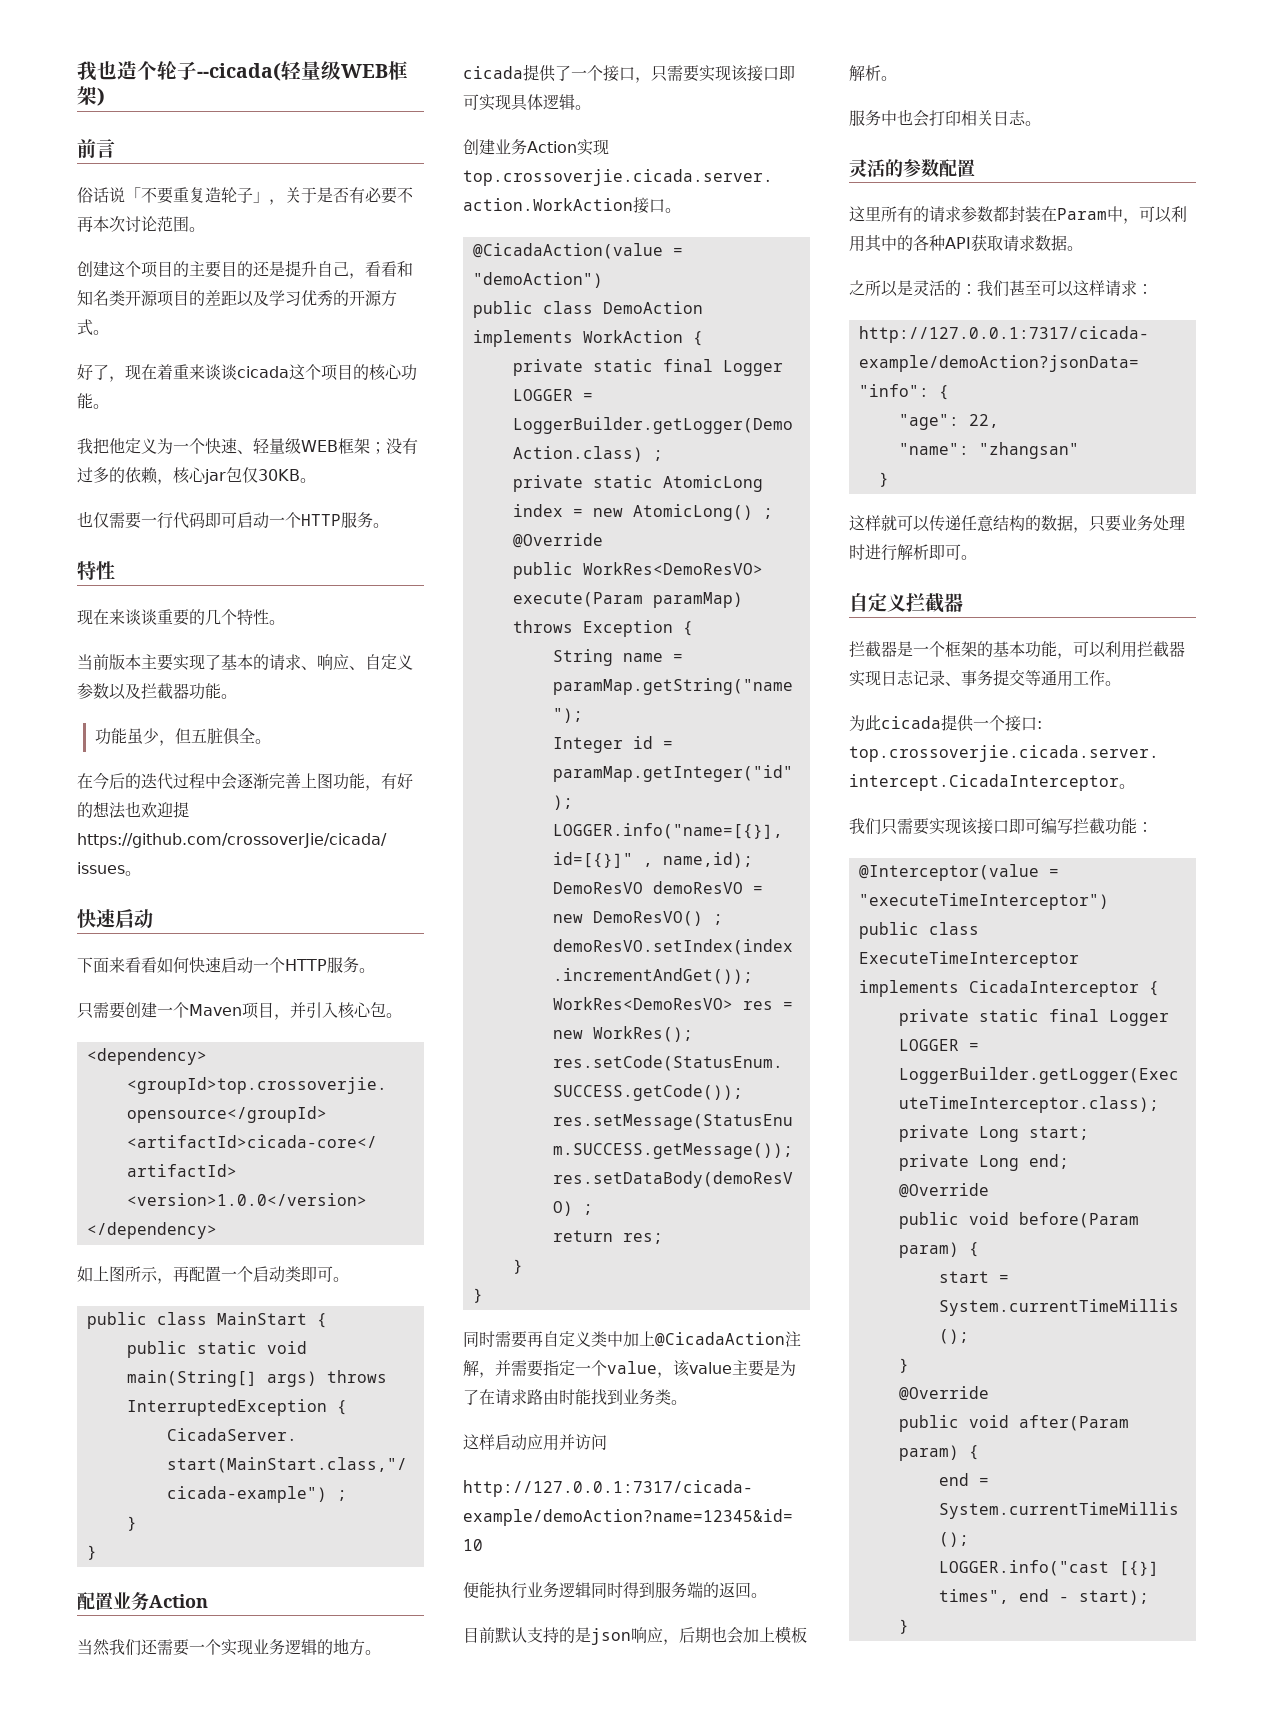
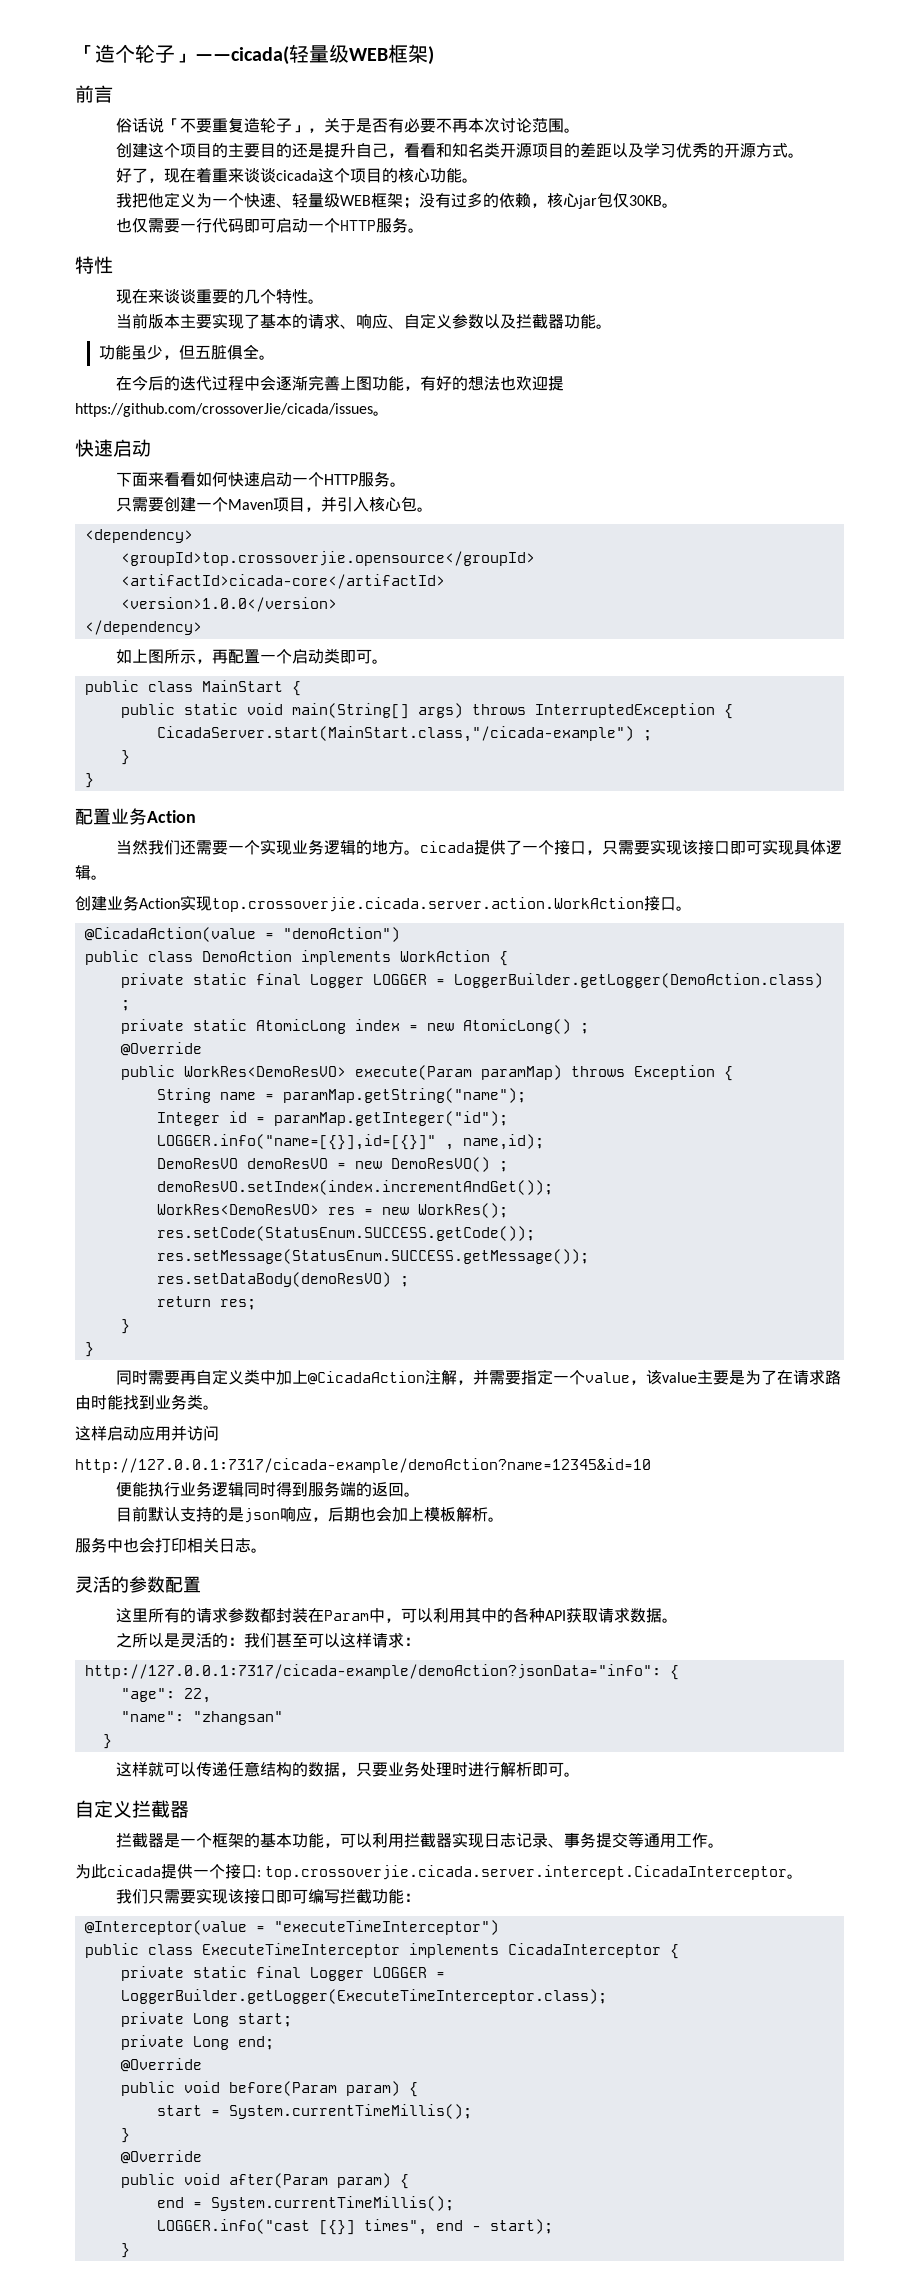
- 我也造个轮子--cicada(轻量级WEB框架)
+ 「造个轮子」——cicada(轻量级WEB框架)

